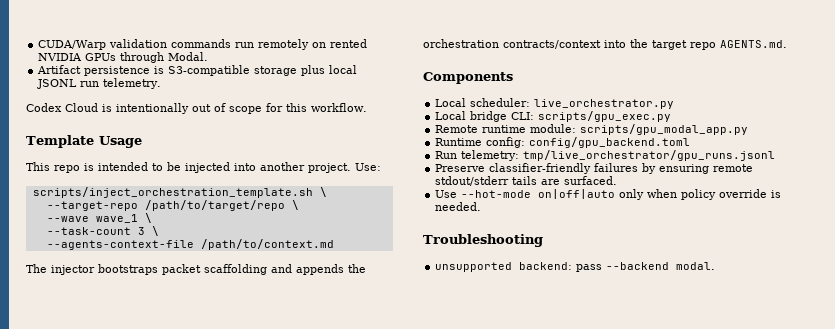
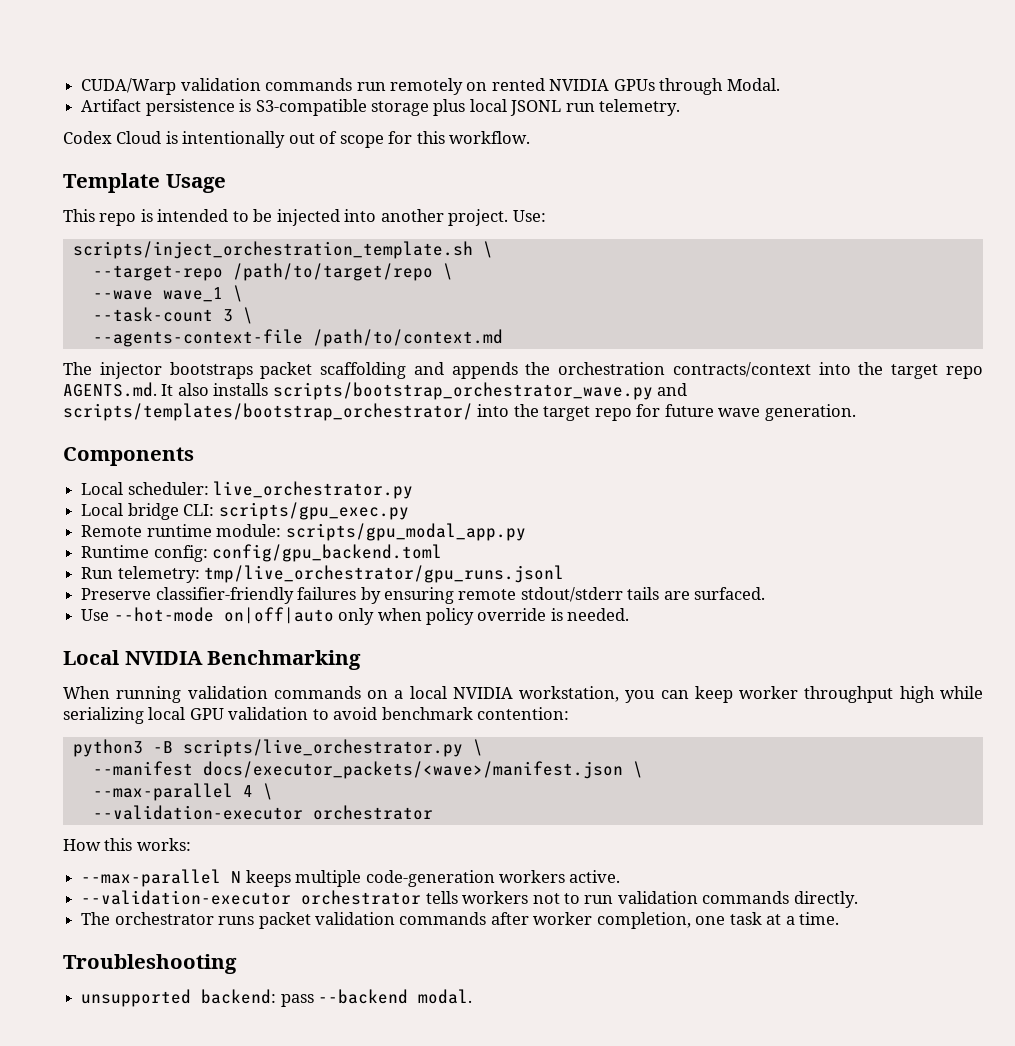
- The injector bootstraps packet scaffolding and appends the orchestration contracts/context into the target repo AGENTS.md.
+ The injector bootstraps packet scaffolding and appends the orchestration contracts/context into the target repo AGENTS.md. It also installs scripts/bootstrap_orchestrator_wave.py and scripts/templates/bootstrap_orchestrator/ into the target repo for future wave generation.
+ Local NVIDIA Benchmarking
+ When running validation commands on a local NVIDIA workstation, you can keep worker throughput high while serializing local GPU validation to avoid benchmark contention:
+ python3 -B scripts/live_orchestrator.py \
+ --manifest docs/executor_packets/<wave>/manifest.json \
+ --max-parallel 4 \
+ --validation-executor orchestrator
+ How this works:
+ --max-parallel N keeps multiple code-generation workers active.
+ --validation-executor orchestrator tells workers not to run validation commands directly.
+ The orchestrator runs packet validation commands after worker completion, one task at a time.

